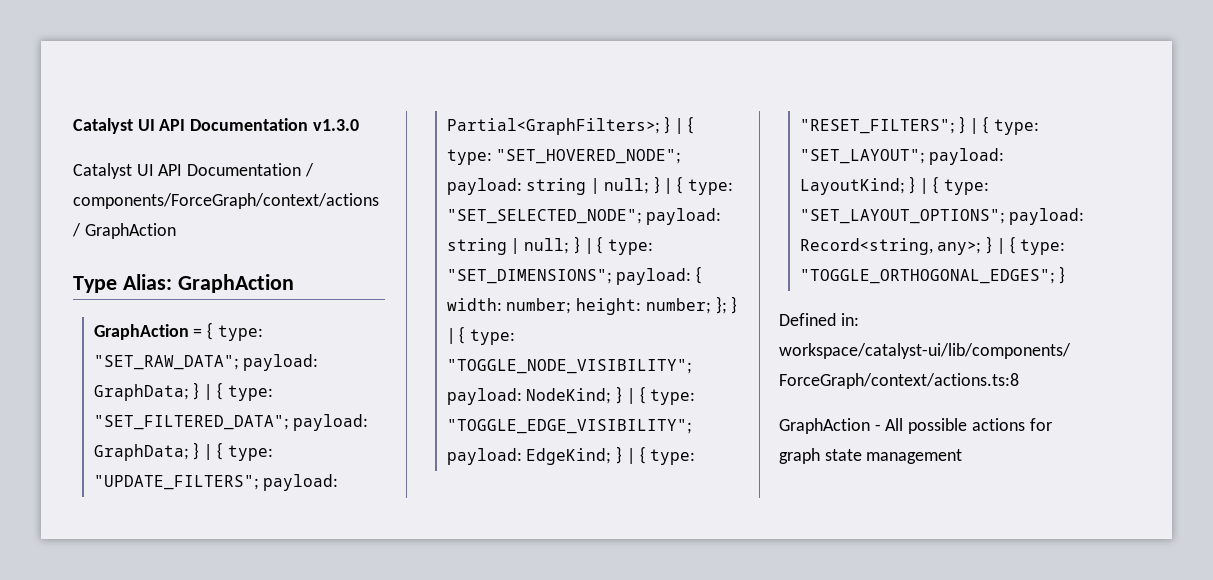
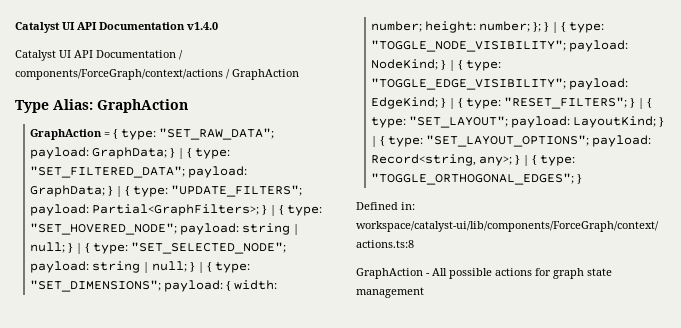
- Catalyst UI API Documentation v1.3.0
+ Catalyst UI API Documentation v1.4.0

